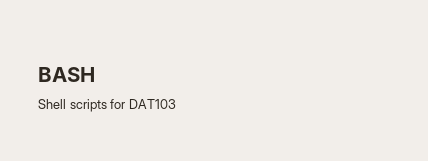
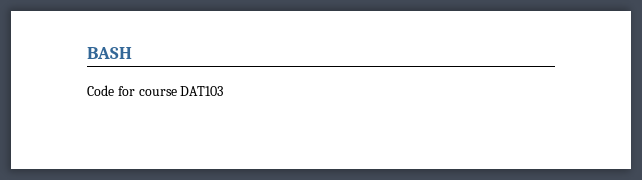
- Shell scripts for DAT103
+ Code for course DAT103

